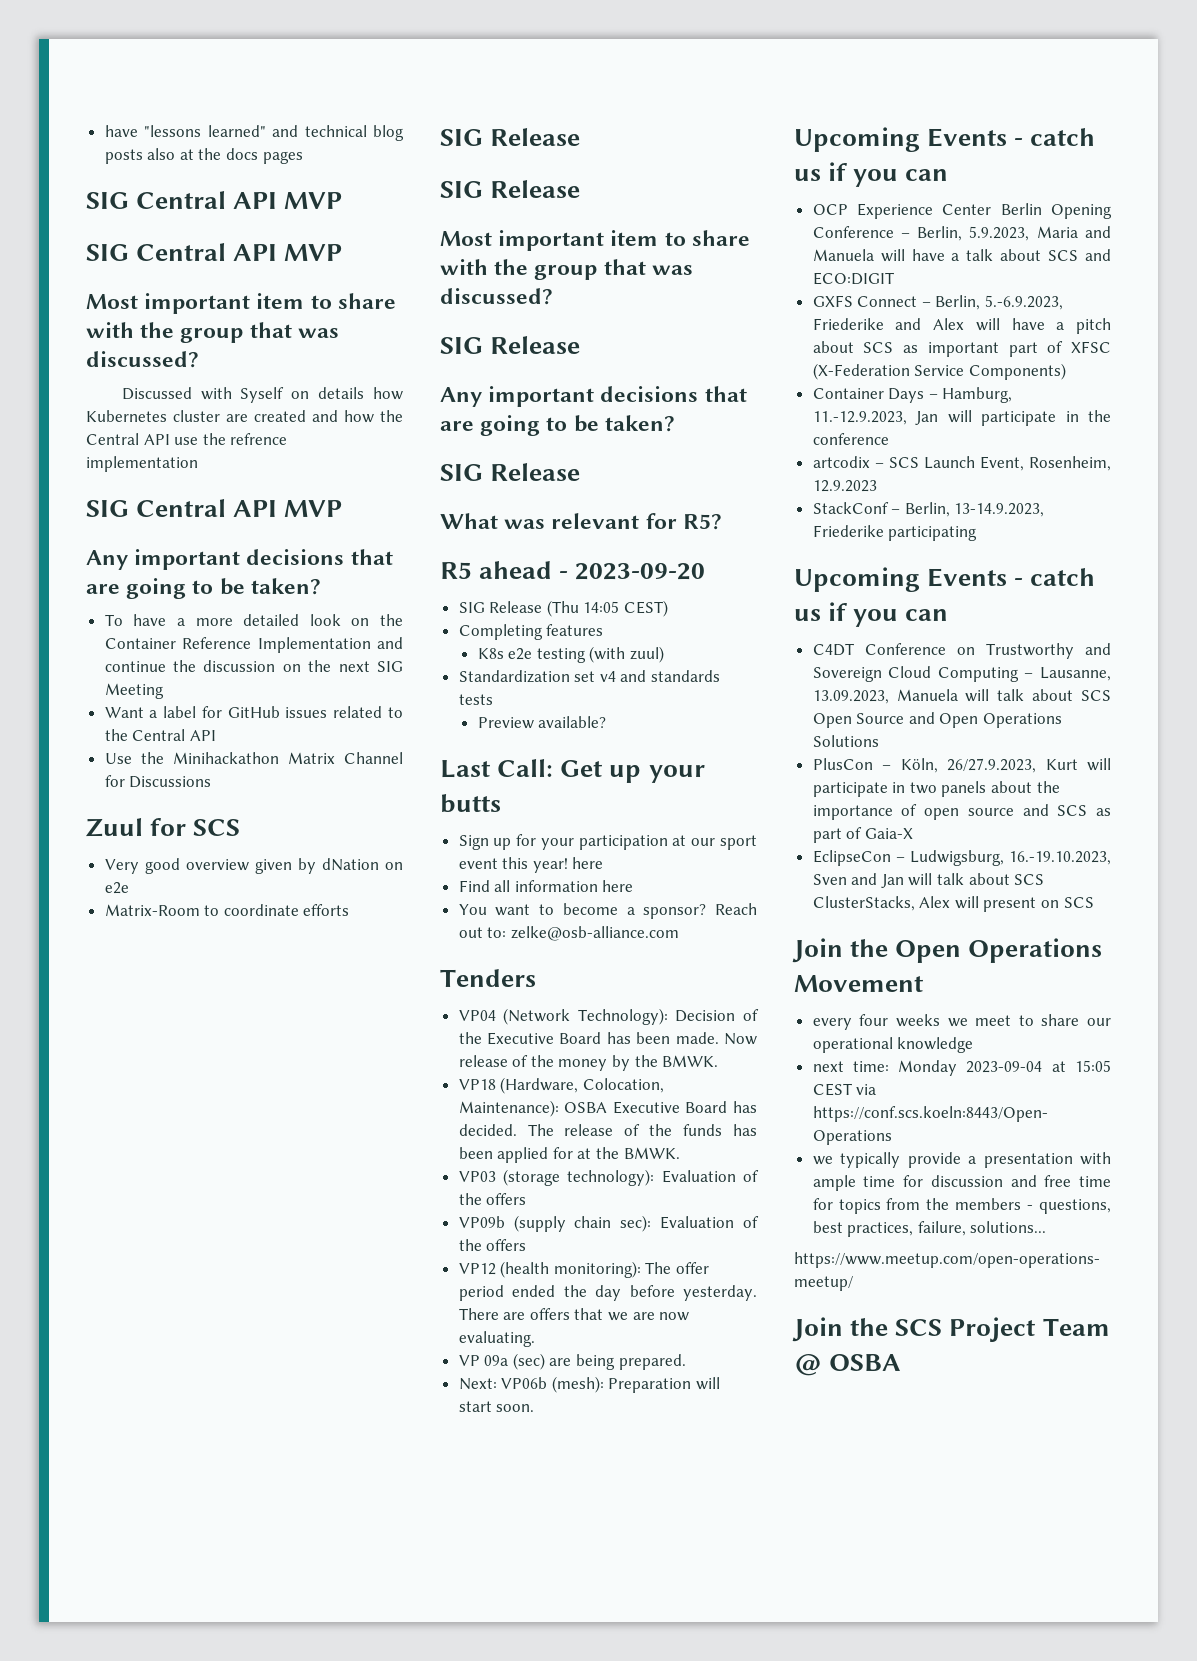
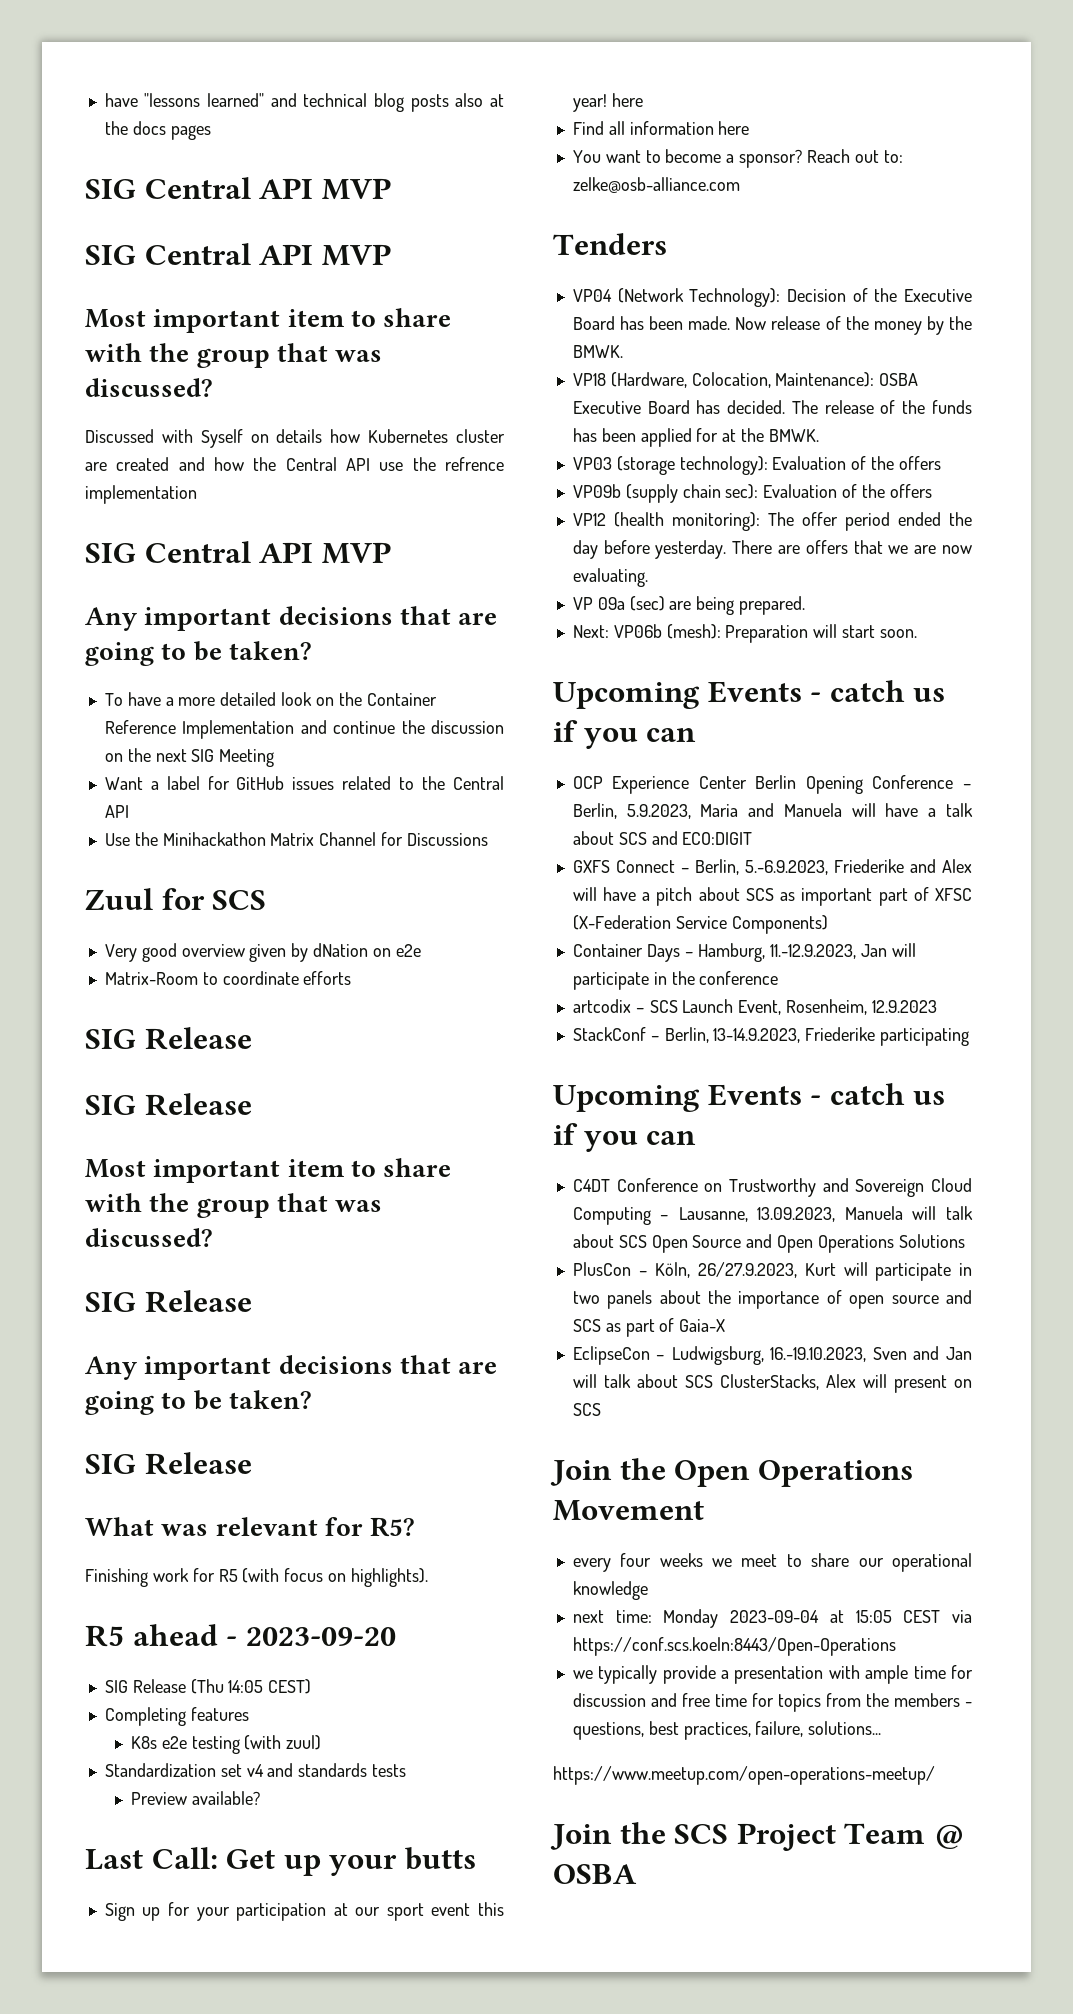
+ Finishing work for R5 (with focus on highlights).

